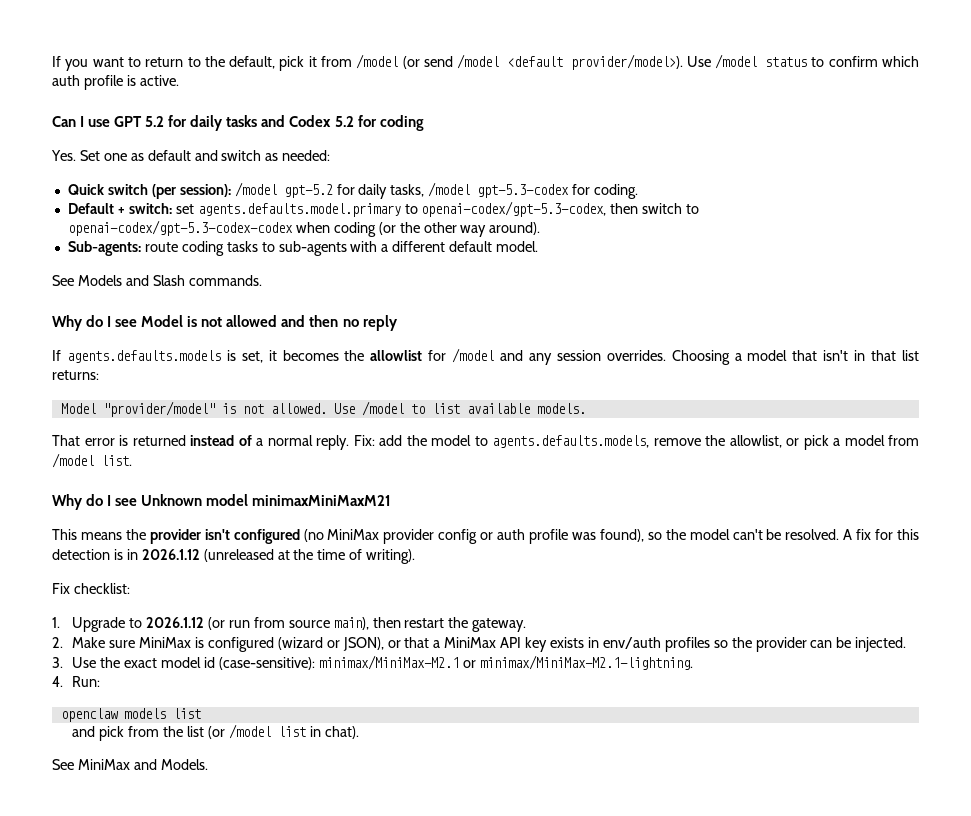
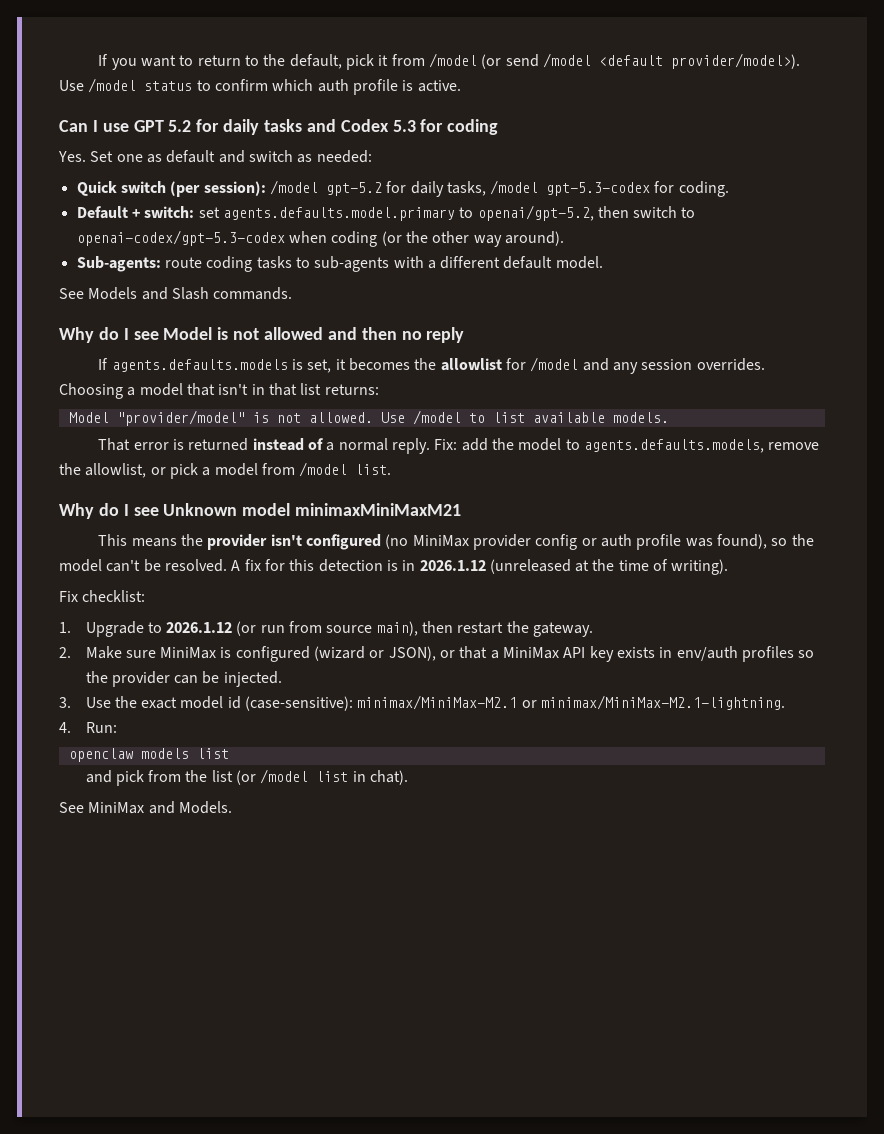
- Can I use GPT 5.2 for daily tasks and Codex 5.2 for coding
+ Can I use GPT 5.2 for daily tasks and Codex 5.3 for coding
- Default + switch: set agents.defaults.model.primary to openai-codex/gpt-5.3-codex, then switch to openai-codex/gpt-5.3-codex-codex when coding (or the other way around).
+ Default + switch: set agents.defaults.model.primary to openai/gpt-5.2, then switch to openai-codex/gpt-5.3-codex when coding (or the other way around).

